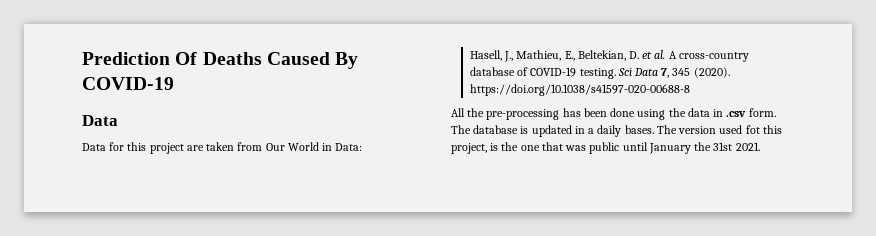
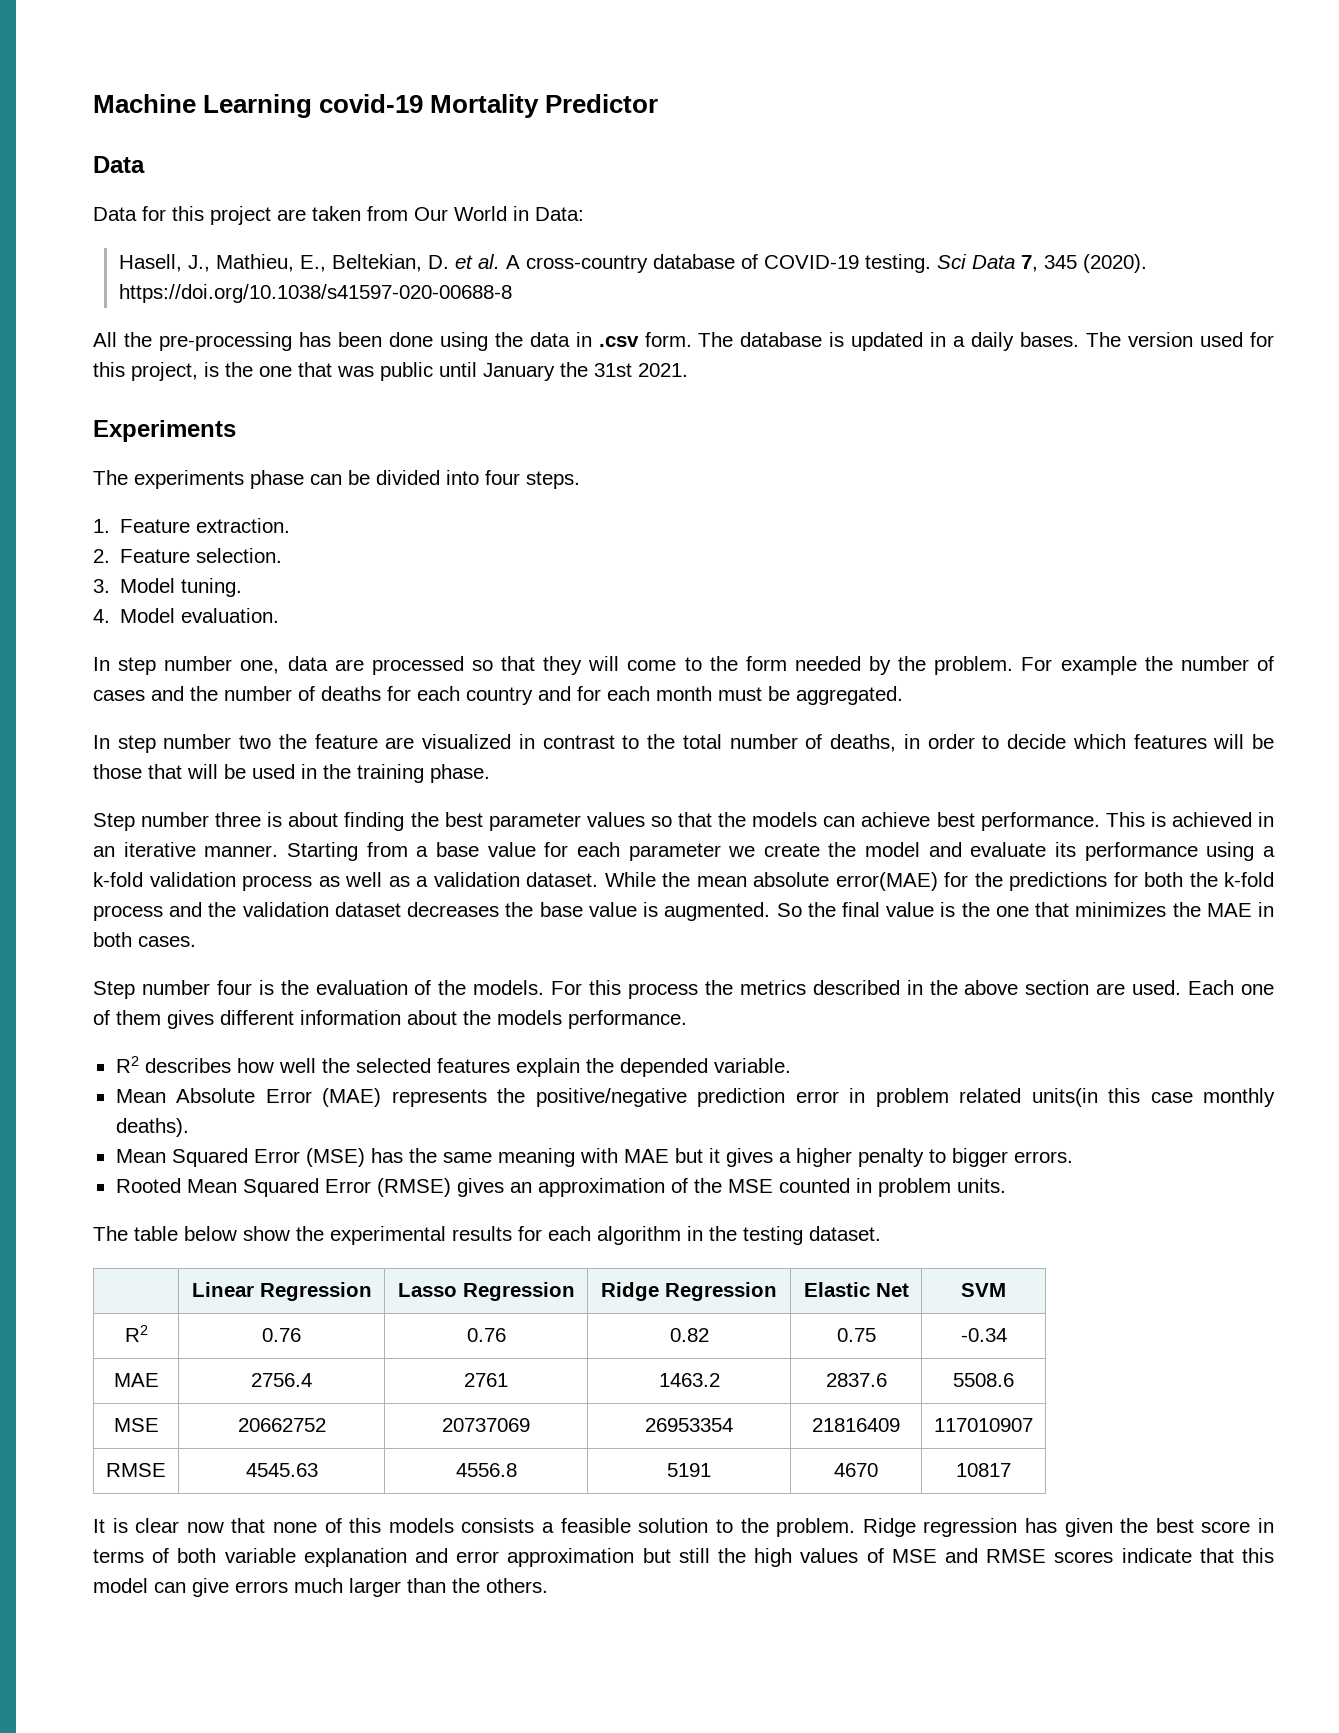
- Prediction Of Deaths Caused By COVID-19
+ Machine Learning covid-19 Mortality Predictor
- The version used fot this project, is the one that was public until January the 31st 2021.
+ The version used for this project, is the one that was public until January the 31st 2021.
+ Experiments
+ The experiments phase can be divided into four steps.
+ 1. Feature extraction.
+ 2. Feature selection.
+ 3. Model tuning.
+ 4. Model evaluation.
+ In step number one, data are processed so that they will come to the form needed by the problem. For example the number of cases and the number of deaths for each country and for each month must be aggregated.
+ In step number two the feature are visualized in contrast to the total number of deaths, in order to decide which features will be those that will be used in the training phase.
+ Step number three is about finding the best parameter values so that the models can achieve best performance. This is achieved in an iterative manner. Starting from a base value for each parameter we create the model and evaluate its performance using a k-fold validation process as well as a validation dataset. While the mean absolute error(MAE) for the predictions for both the k-fold process and the validation dataset decreases the base value is augmented. So the final value is the one that minimizes the MAE in both cases.
+ Step number four is the evaluation of the models. For this process the metrics described in the above section are used. Each one of them gives different information about the models performance.
+ R2 describes how well the selected features explain the depended variable.
+ Mean Absolute Error (MAE) represents the positive/negative prediction error in problem related units(in this case monthly deaths).
+ Mean Squared Error (MSE) has the same meaning with MAE but it gives a higher penalty to bigger errors.
+ Rooted Mean Squared Error (RMSE) gives an approximation of the MSE counted in problem units.
+ The table below show the experimental results for each algorithm in the testing dataset.
+ | Linear Regression | Lasso Regression | Ridge Regression | Elastic Net | SVM
+ R2 | 0.76 | 0.76 | 0.82 | 0.75 | -0.34
+ MAE | 2756.4 | 2761 | 1463.2 | 2837.6 | 5508.6
+ MSE | 20662752 | 20737069 | 26953354 | 21816409 | 117010907
+ RMSE | 4545.63 | 4556.8 | 5191 | 4670 | 10817
+ It is clear now that none of this models consists a feasible solution to the problem. Ridge regression has given the best score in terms of both variable explanation and error approximation but still the high values of MSE and RMSE scores indicate that this model can give errors much larger than the others.

